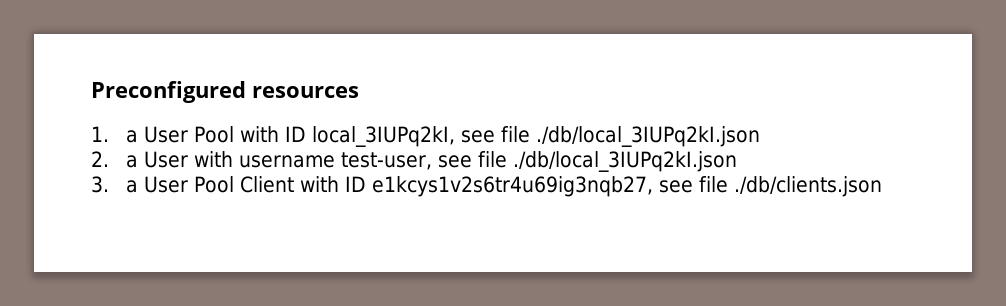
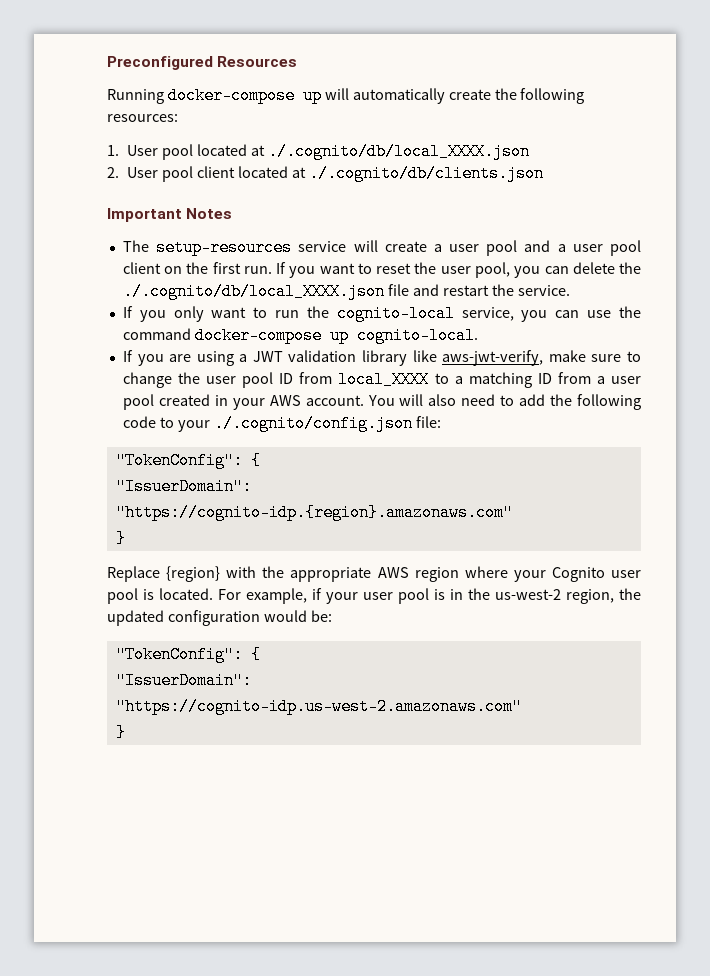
- Preconfigured resources
- 1. a User Pool with ID local_3IUPq2kI, see file ./db/local_3IUPq2kI.json
- 2. a User with username test-user, see file ./db/local_3IUPq2kI.json
- 3. a User Pool Client with ID e1kcys1v2s6tr4u69ig3nqb27, see file ./db/clients.json
+ Preconfigured Resources
+ Running docker-compose up will automatically create the following resources:
+ 1. User pool located at ./.cognito/db/local_XXXX.json
+ 2. User pool client located at ./.cognito/db/clients.json
+ Important Notes
+ The setup-resources service will create a user pool and a user pool client on the first run. If you want to reset the user pool, you can delete the ./.cognito/db/local_XXXX.json file and restart the service.
+ If you only want to run the cognito-local service, you can use the command docker-compose up cognito-local.
+ If you are using a JWT validation library like aws-jwt-verify, make sure to change the user pool ID from local_XXXX to a matching ID from a user pool created in your AWS account. You will also need to add the following code to your ./.cognito/config.json file:
+ "TokenConfig": {
+ "IssuerDomain": "https://cognito-idp.{region}.amazonaws.com"
+ }
+ Replace {region} with the appropriate AWS region where your Cognito user pool is located. For example, if your user pool is in the us-west-2 region, the updated configuration would be:
+ "TokenConfig": {
+ "IssuerDomain": "https://cognito-idp.us-west-2.amazonaws.com"
+ }

